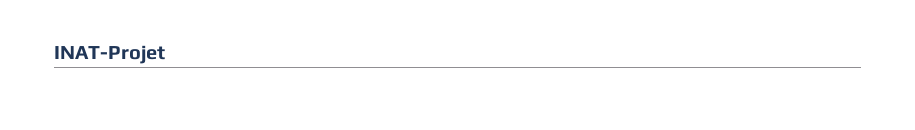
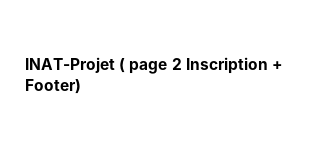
- INAT-Projet
+ INAT-Projet ( page 2 Inscription + Footer)

